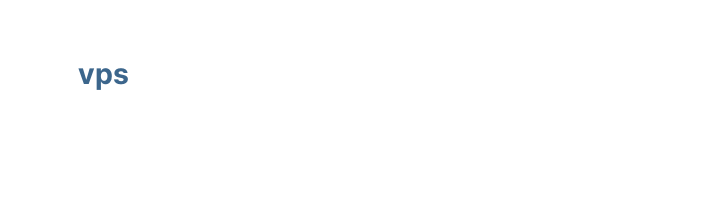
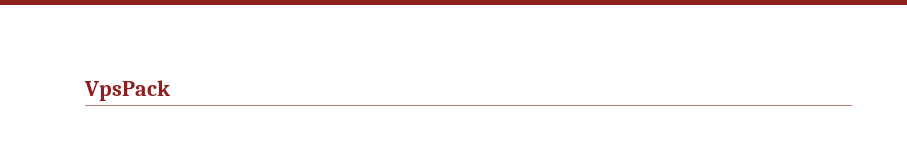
- vps
+ VpsPack

